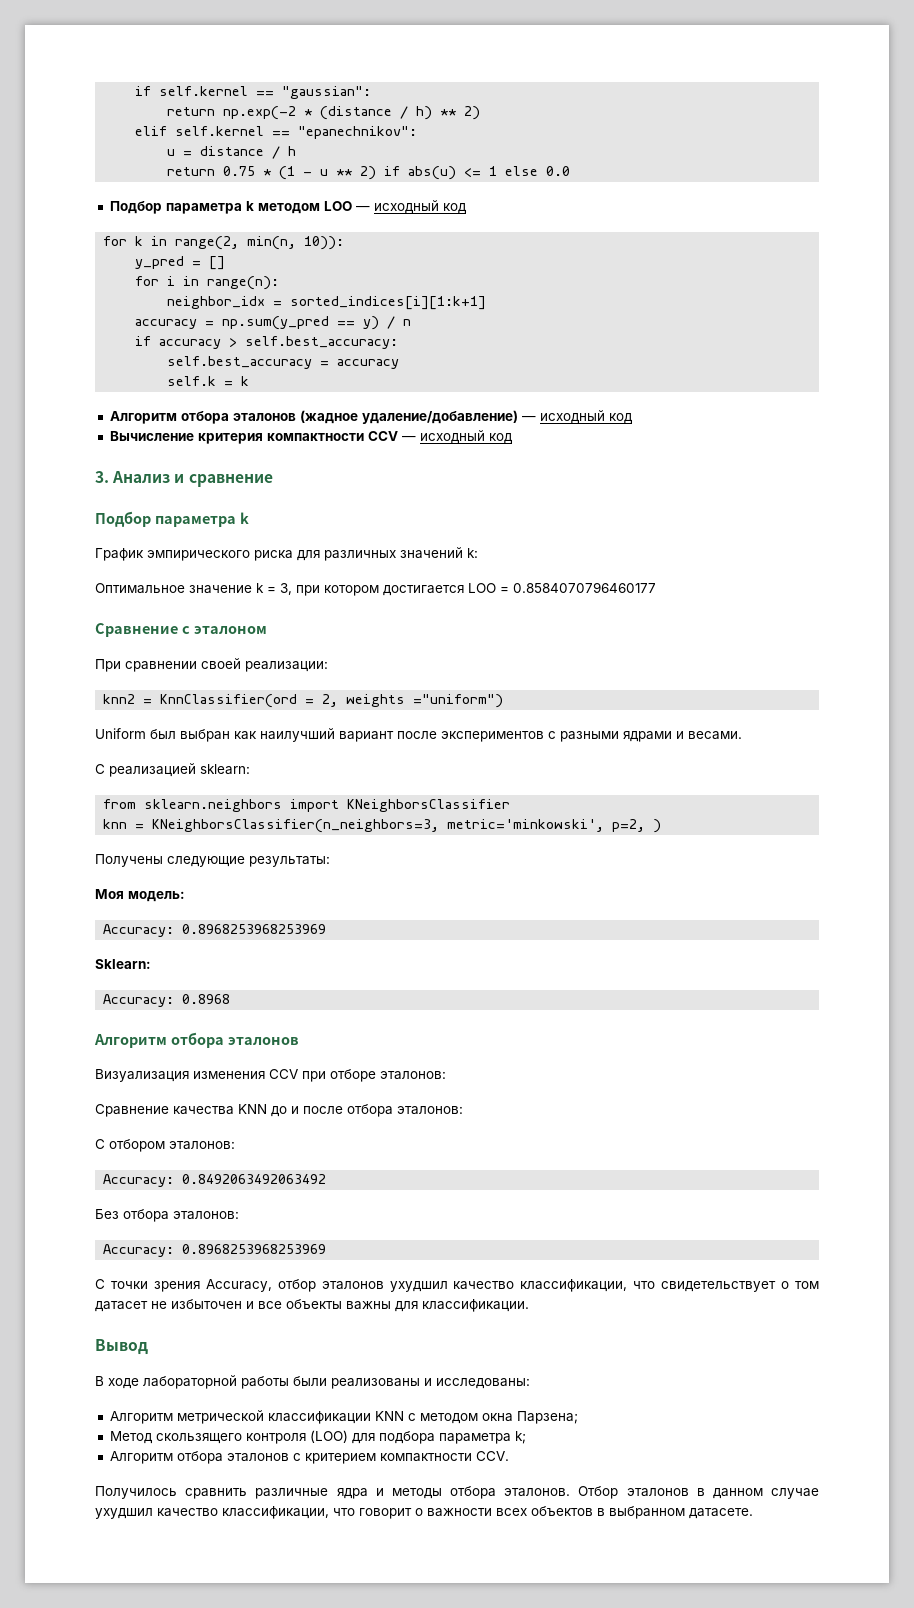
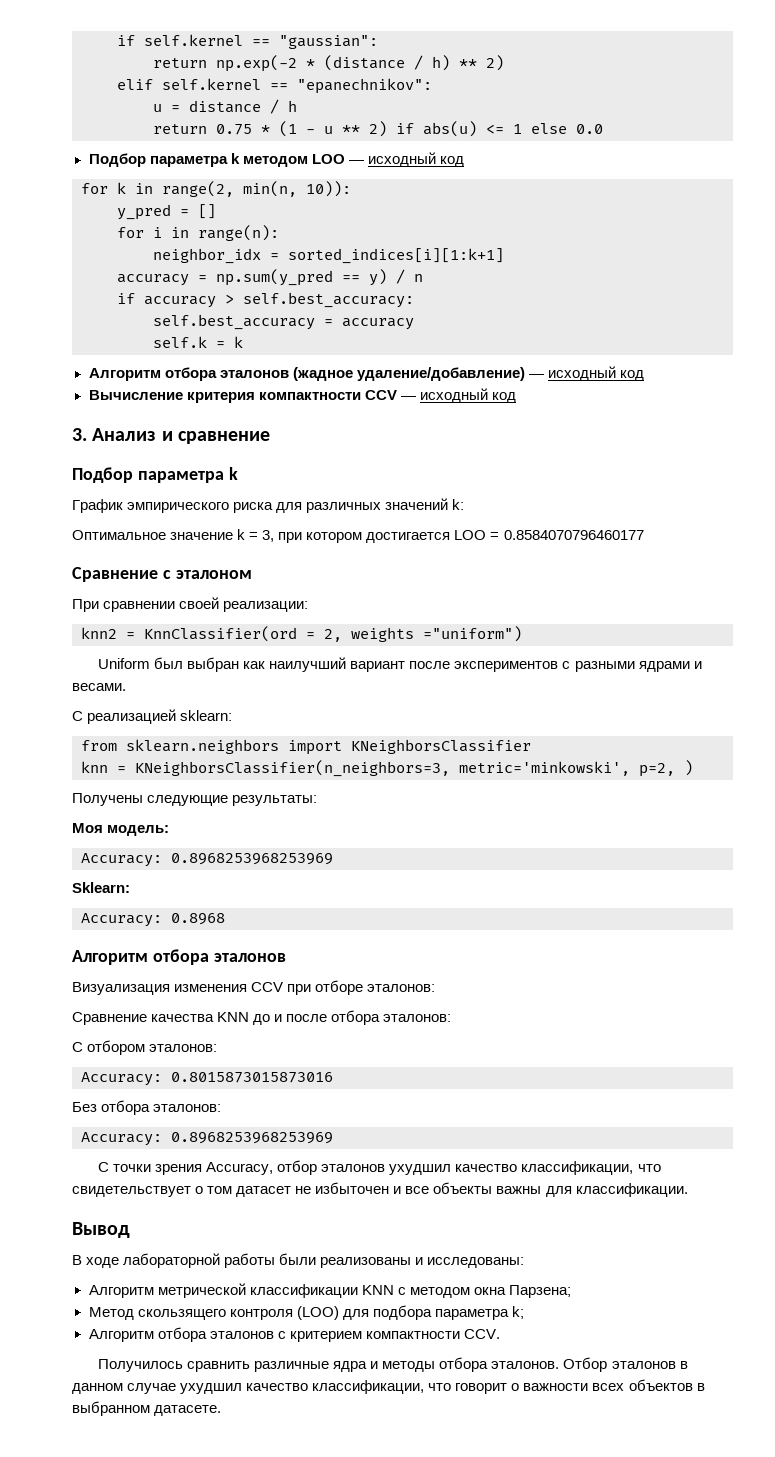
- Accuracy: 0.8492063492063492
+ Accuracy: 0.8015873015873016

